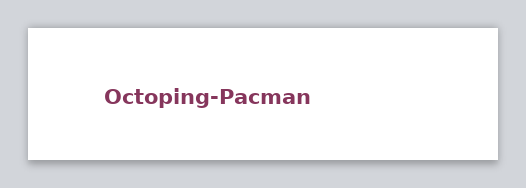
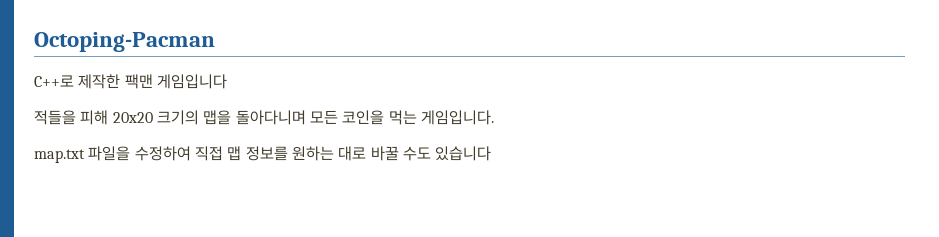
+ C++로 제작한 팩맨 게임입니다
+ 적들을 피해 20x20 크기의 맵을 돌아다니며 모든 코인을 먹는 게임입니다.
+ map.txt 파일을 수정하여 직접 맵 정보를 원하는 대로 바꿀 수도 있습니다

